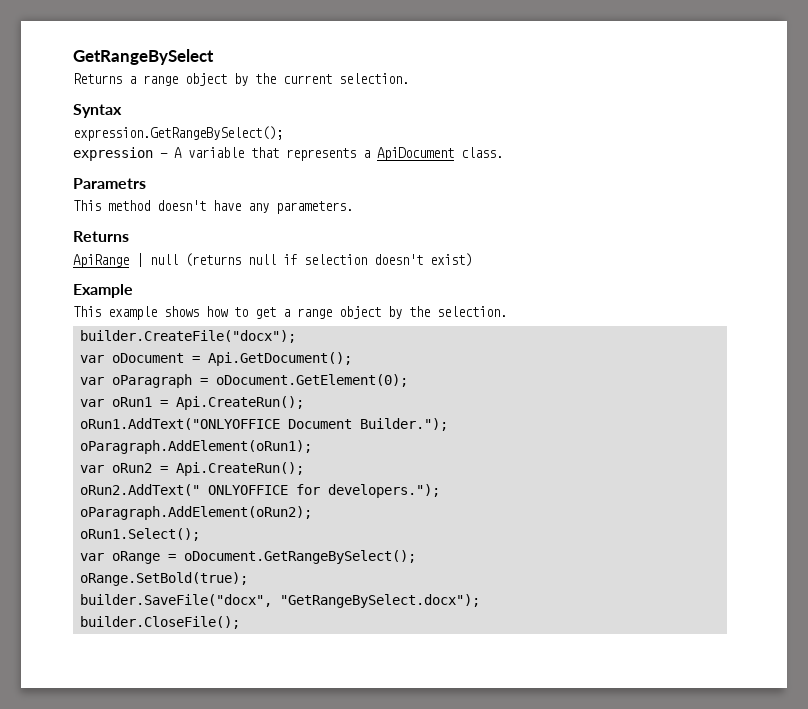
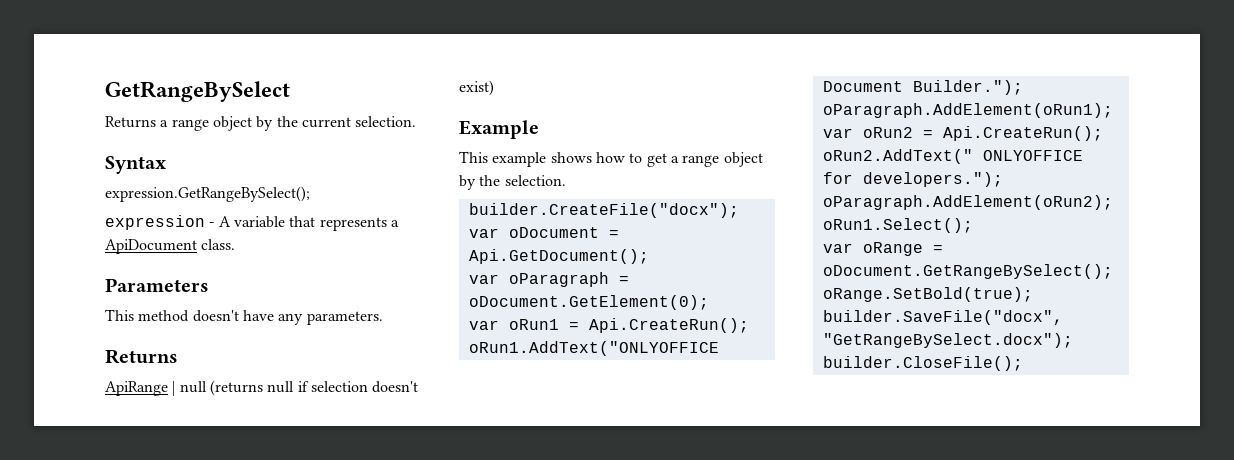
- Parametrs
+ Parameters

